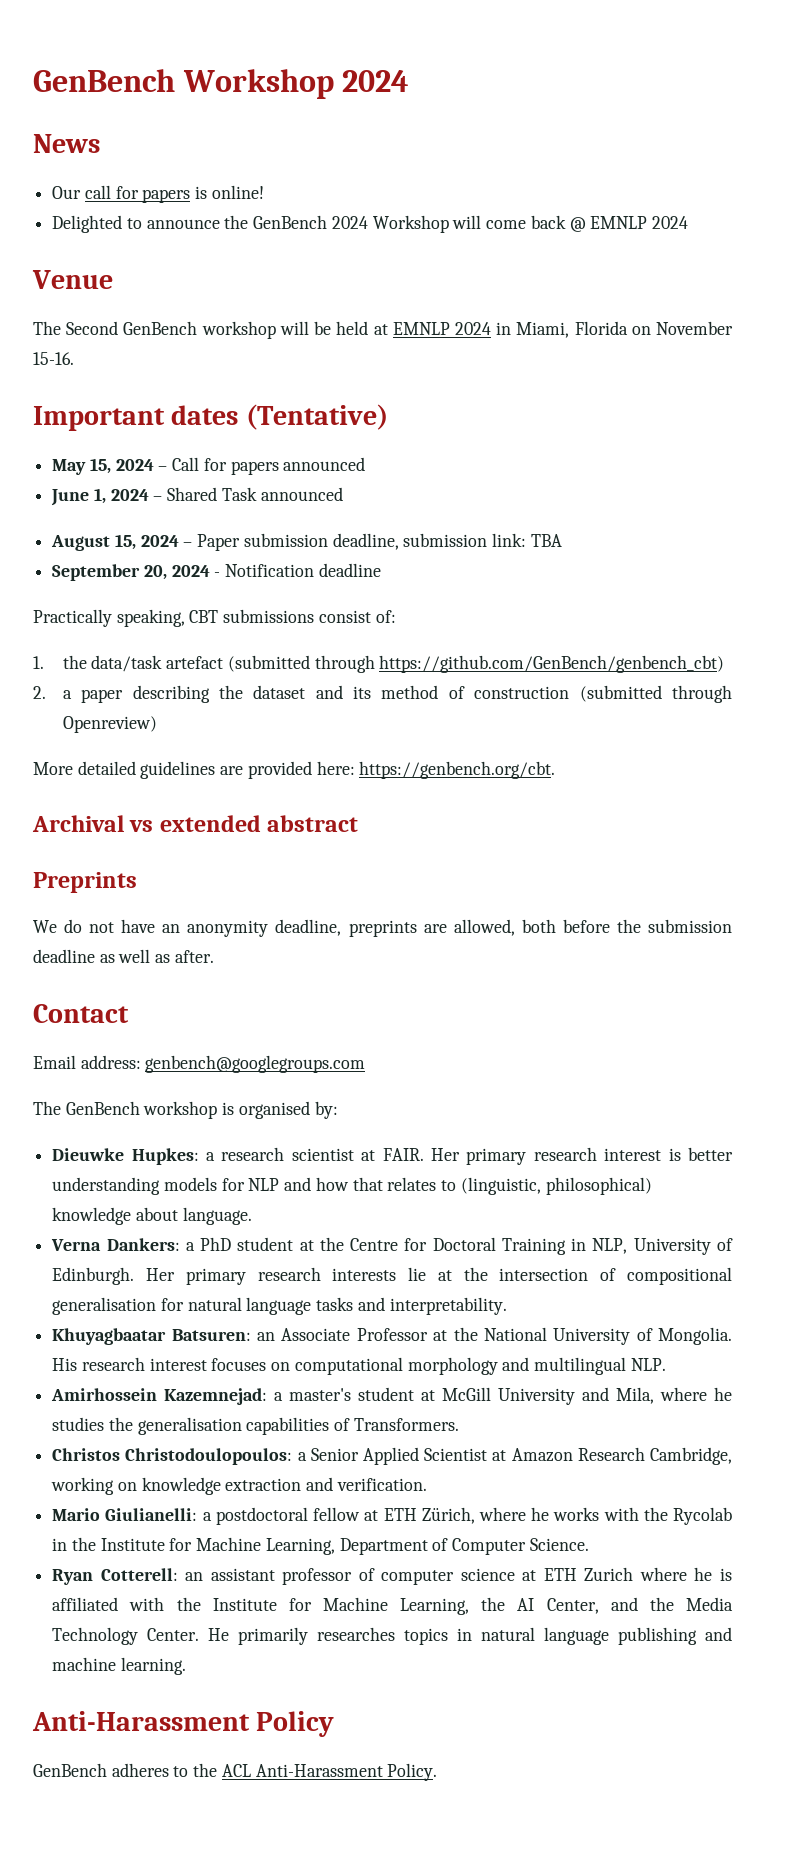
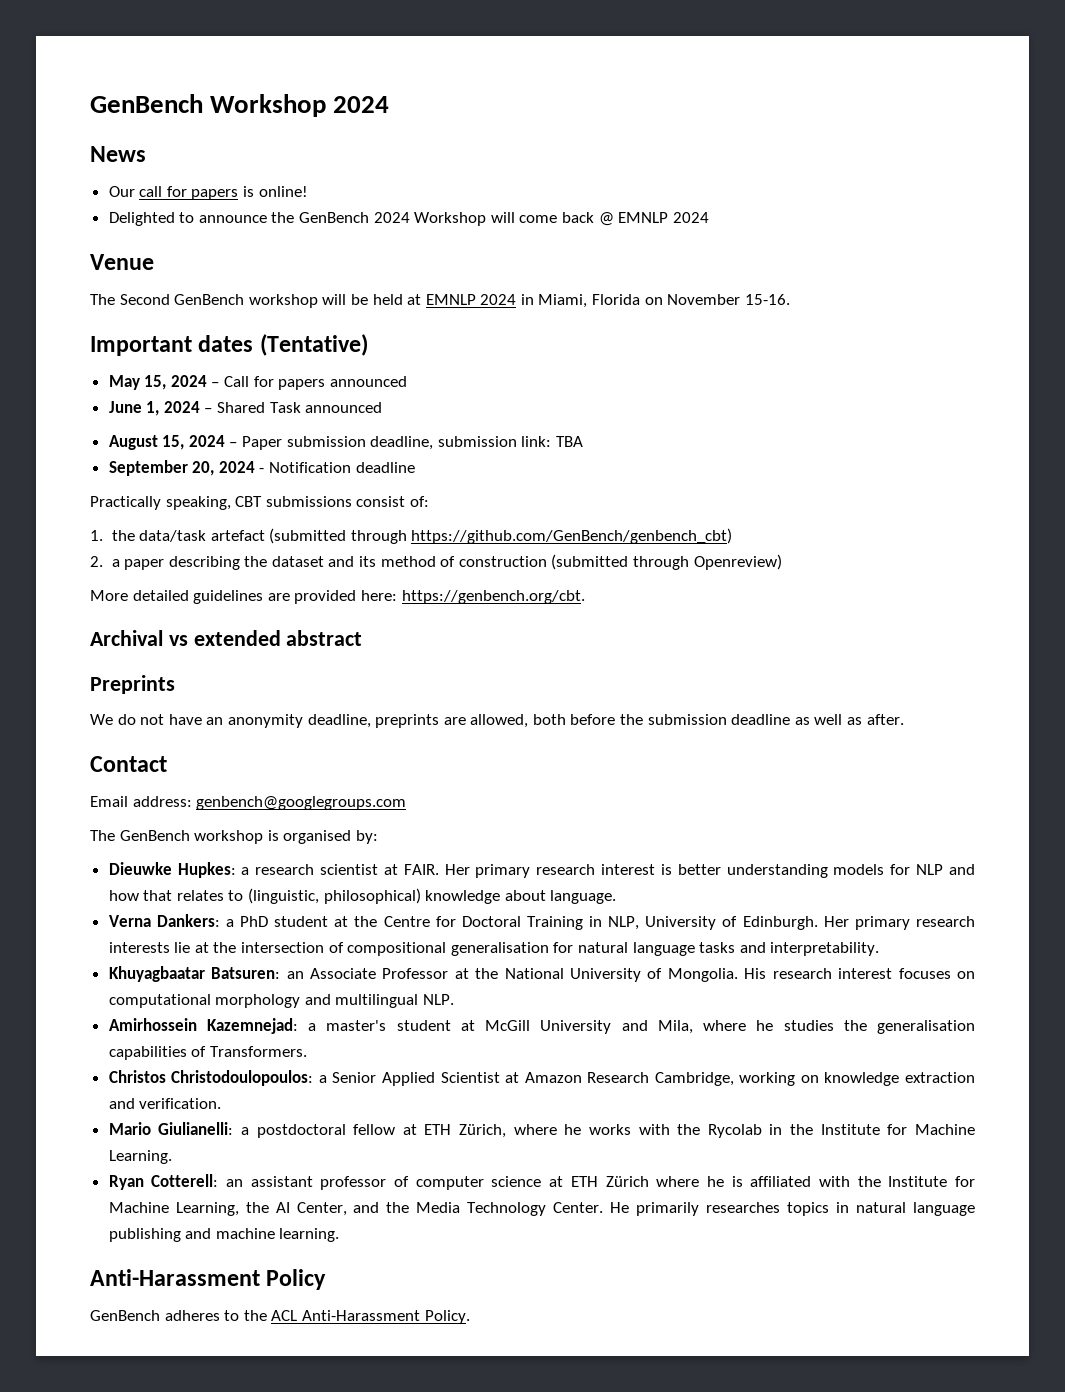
- Mario Giulianelli: a postdoctoral fellow at ETH Zürich, where he works with the Rycolab in the Institute for Machine Learning, Department of Computer Science.
+ Mario Giulianelli: a postdoctoral fellow at ETH Zürich, where he works with the Rycolab in the Institute for Machine Learning.
- Ryan Cotterell: an assistant professor of computer science at ETH Zurich where he is affiliated with the Institute for Machine Learning, the AI Center, and the Media Technology Center.
+ Ryan Cotterell: an assistant professor of computer science at ETH Zürich where he is affiliated with the Institute for Machine Learning, the AI Center, and the Media Technology Center.

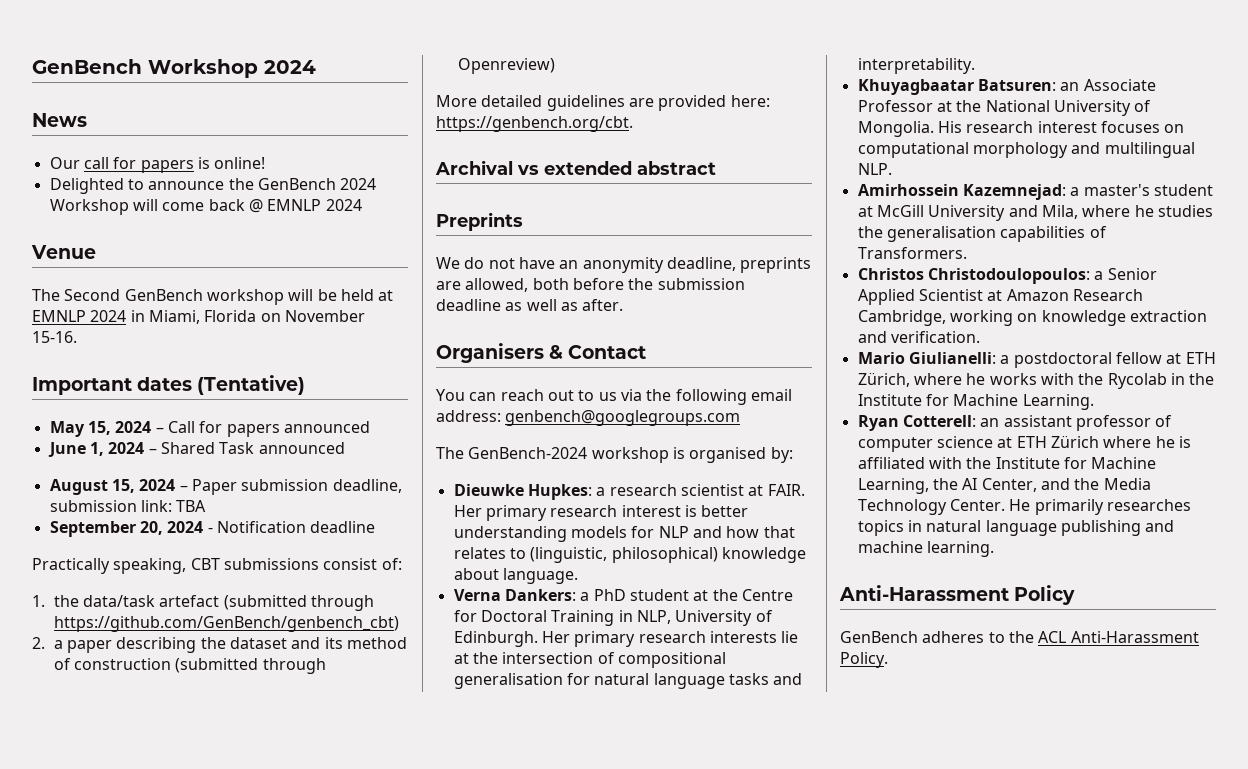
- Contact
+ Organisers & Contact
- Email address: genbench@googlegroups.com
+ You can reach out to us via the following email address: genbench@googlegroups.com
- The GenBench workshop is organised by:
+ The GenBench-2024 workshop is organised by:

